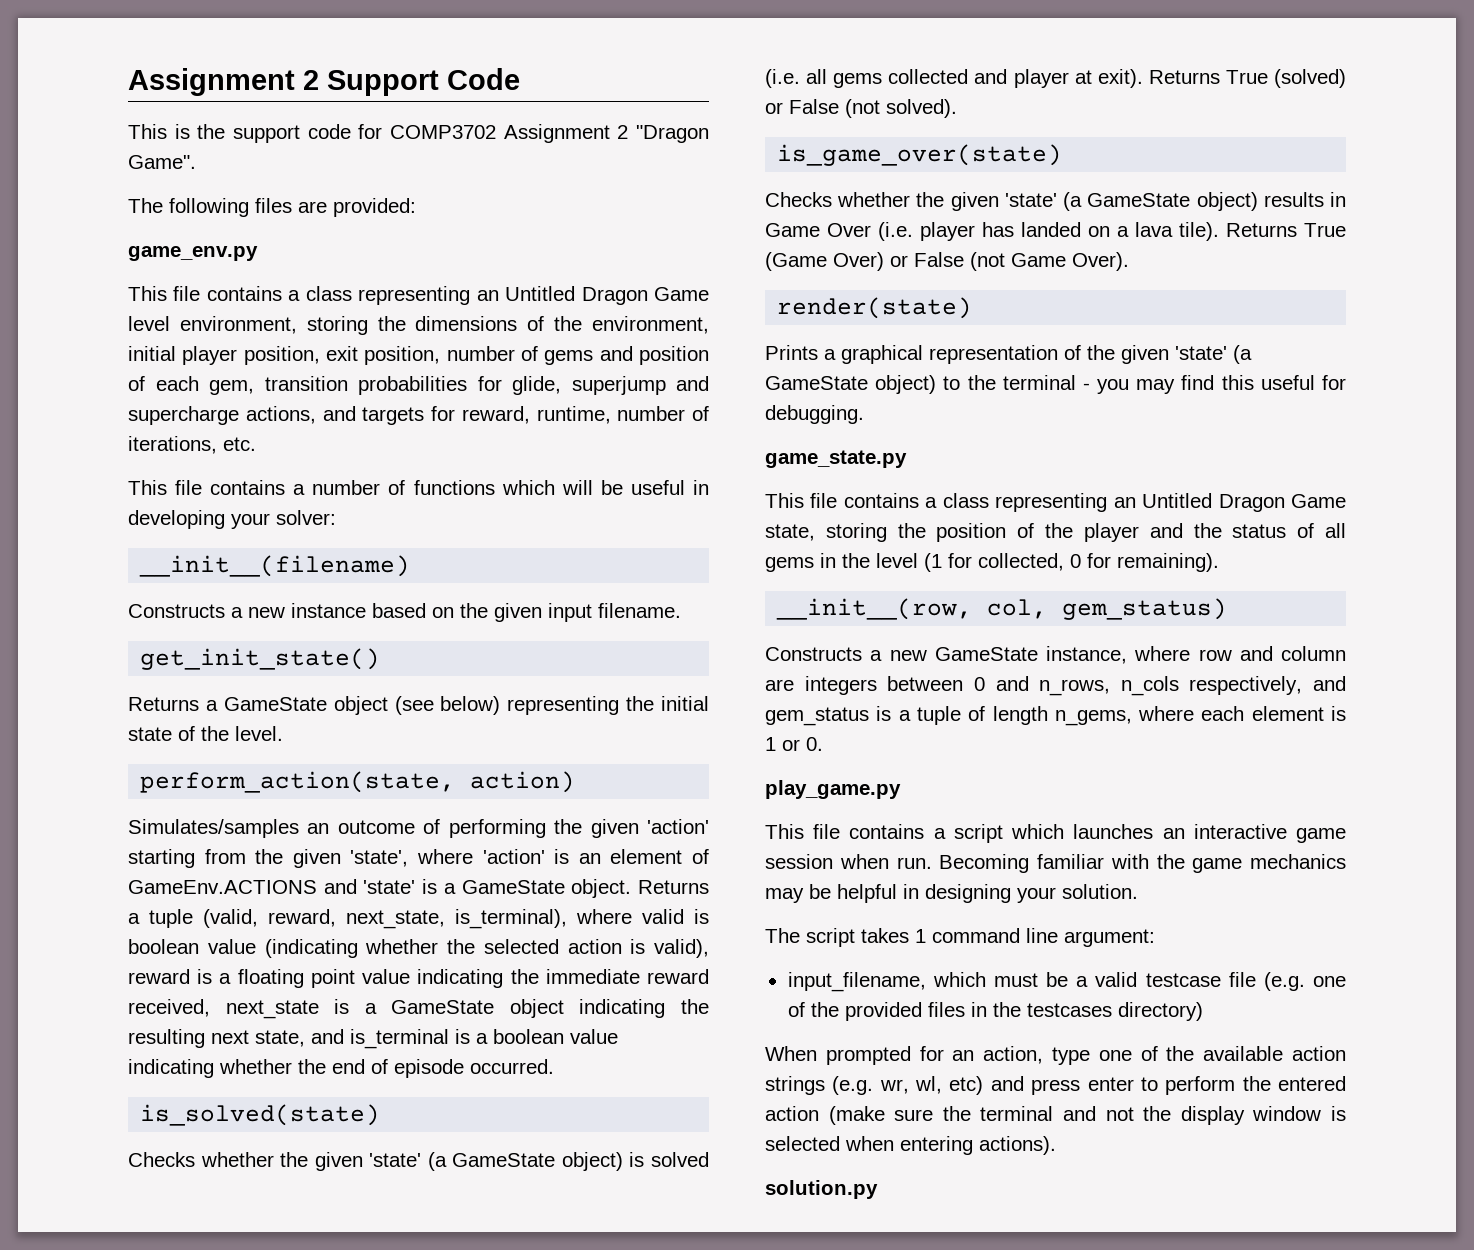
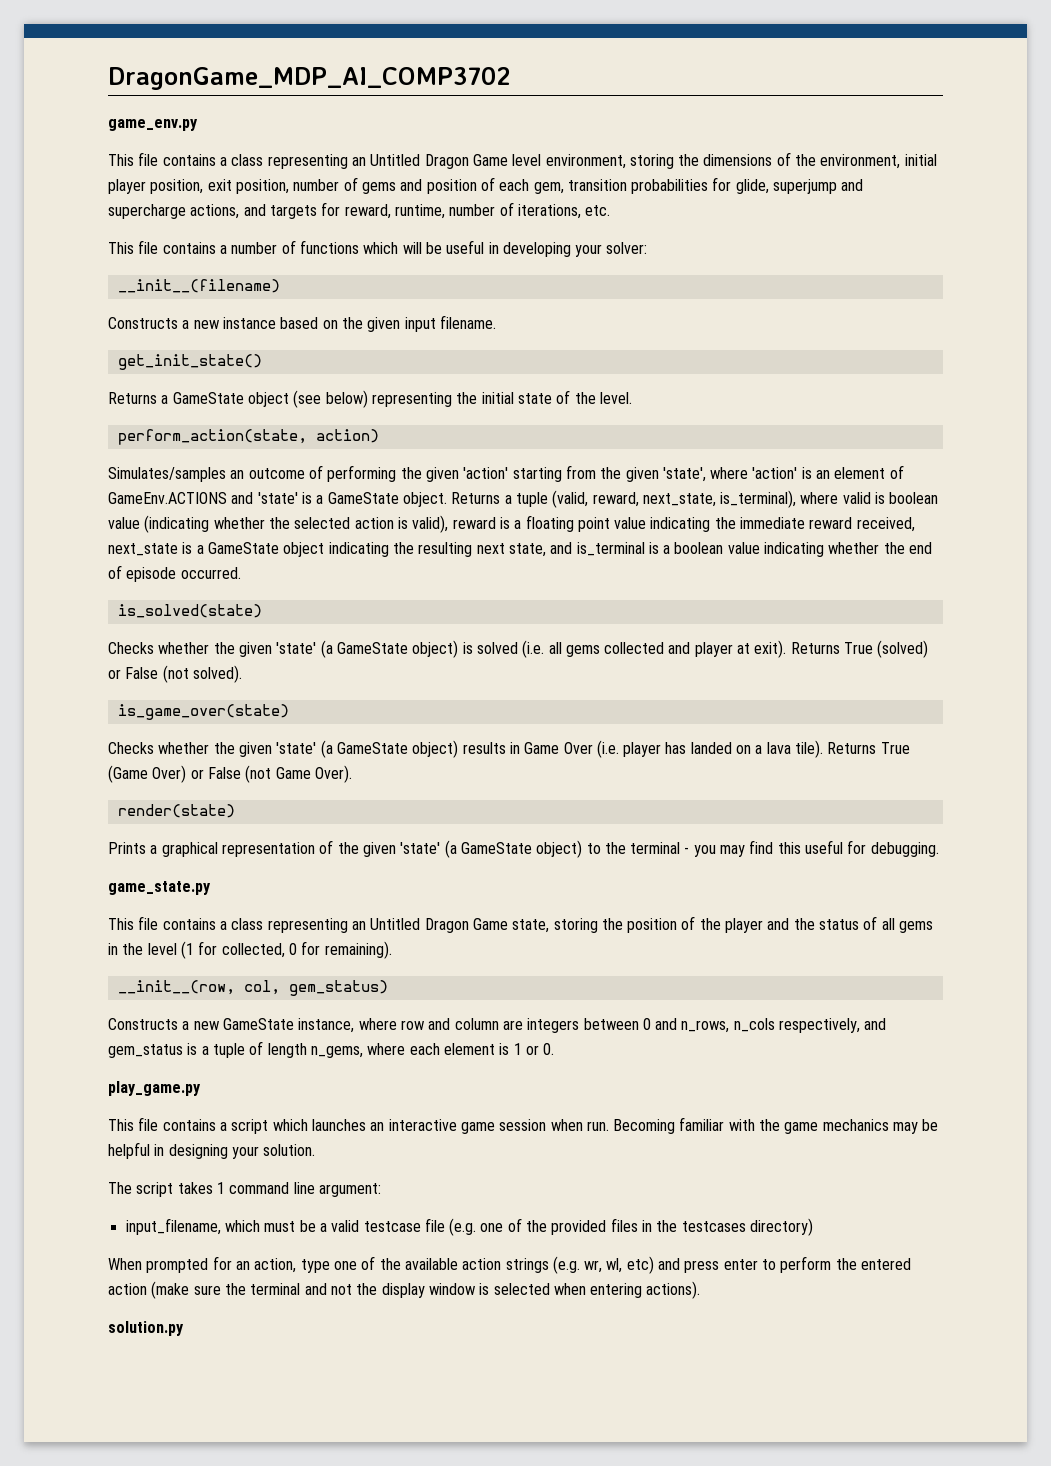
- Assignment 2 Support Code
- This is the support code for COMP3702 Assignment 2 "Dragon Game".
- The following files are provided:
+ DragonGame_MDP_AI_COMP3702

